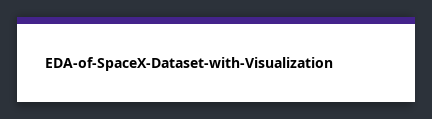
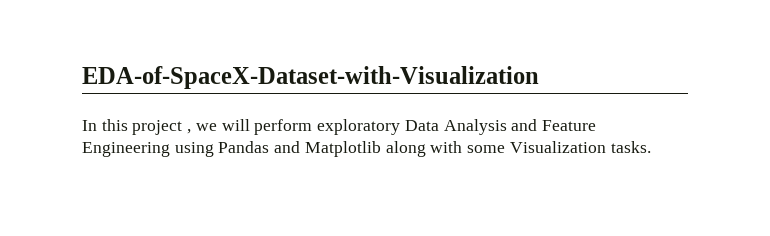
+ In this project , we will perform exploratory Data Analysis and Feature Engineering using Pandas and Matplotlib along with some Visualization tasks.

